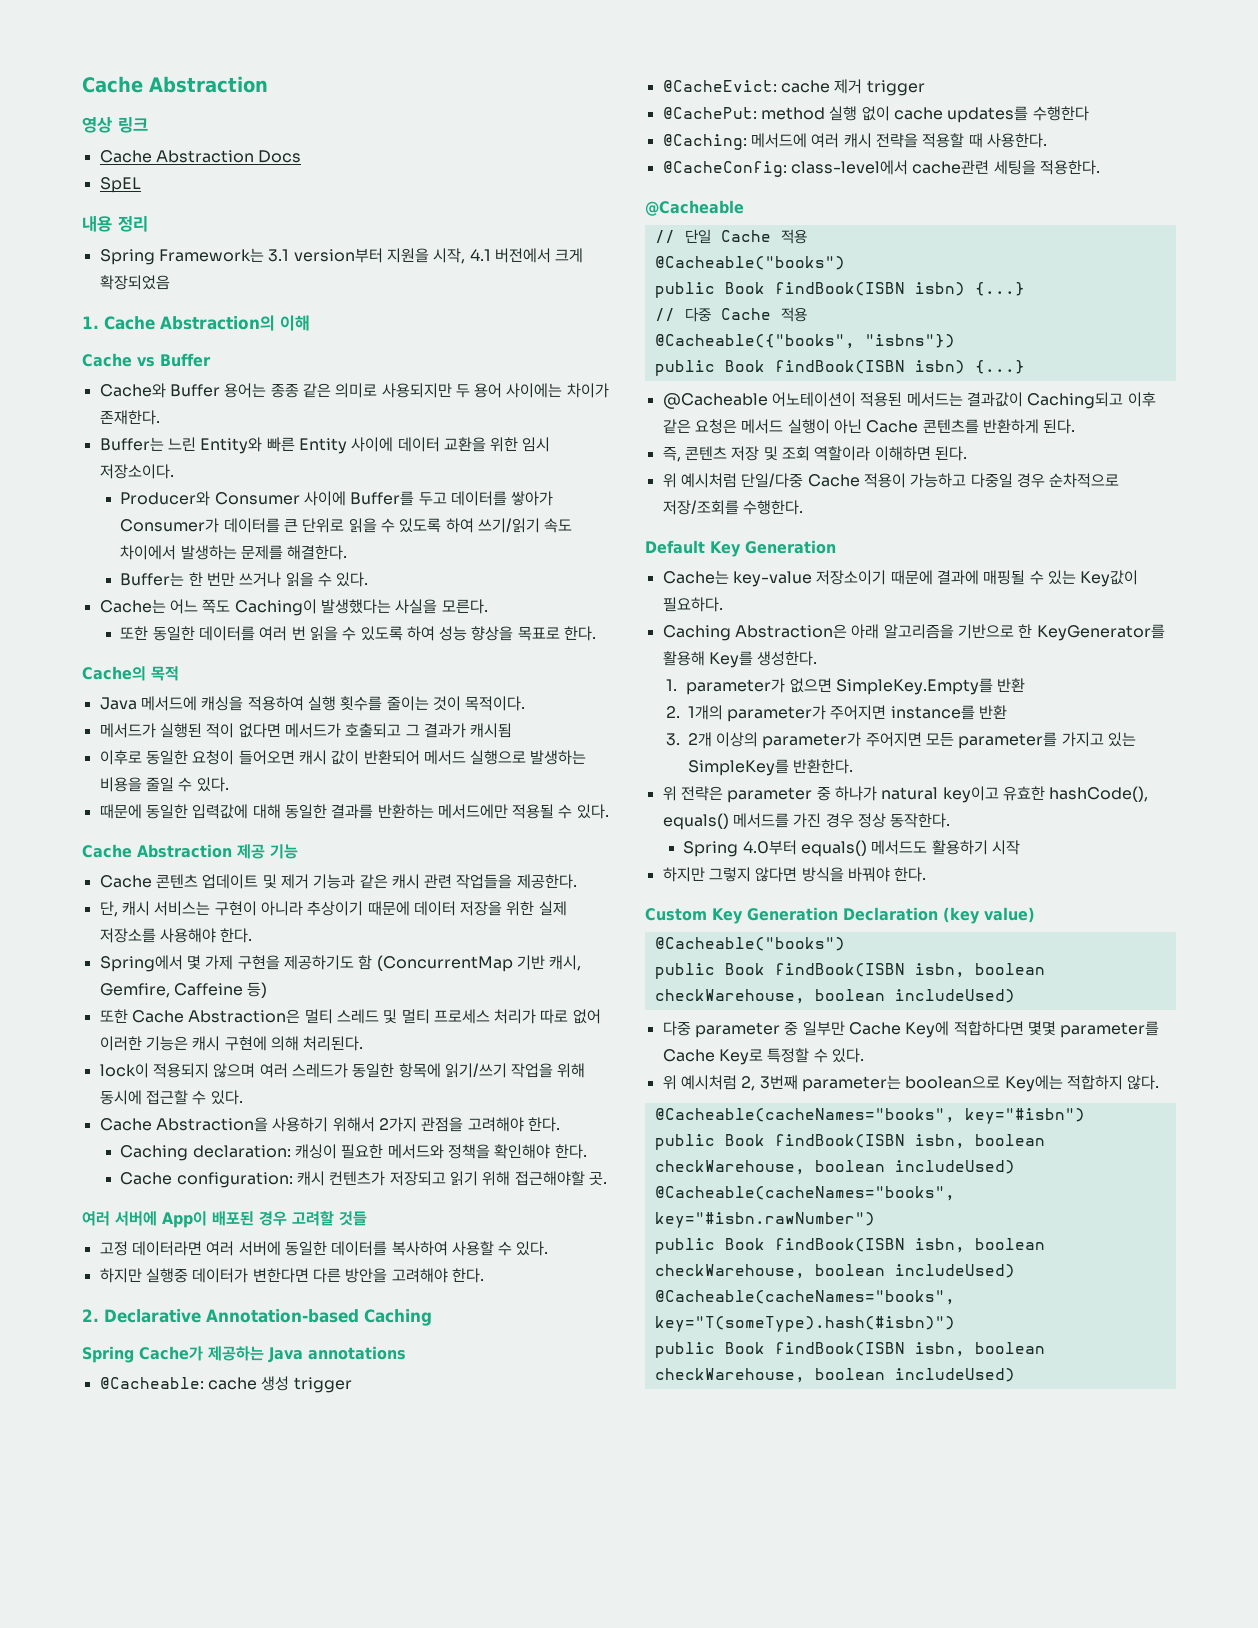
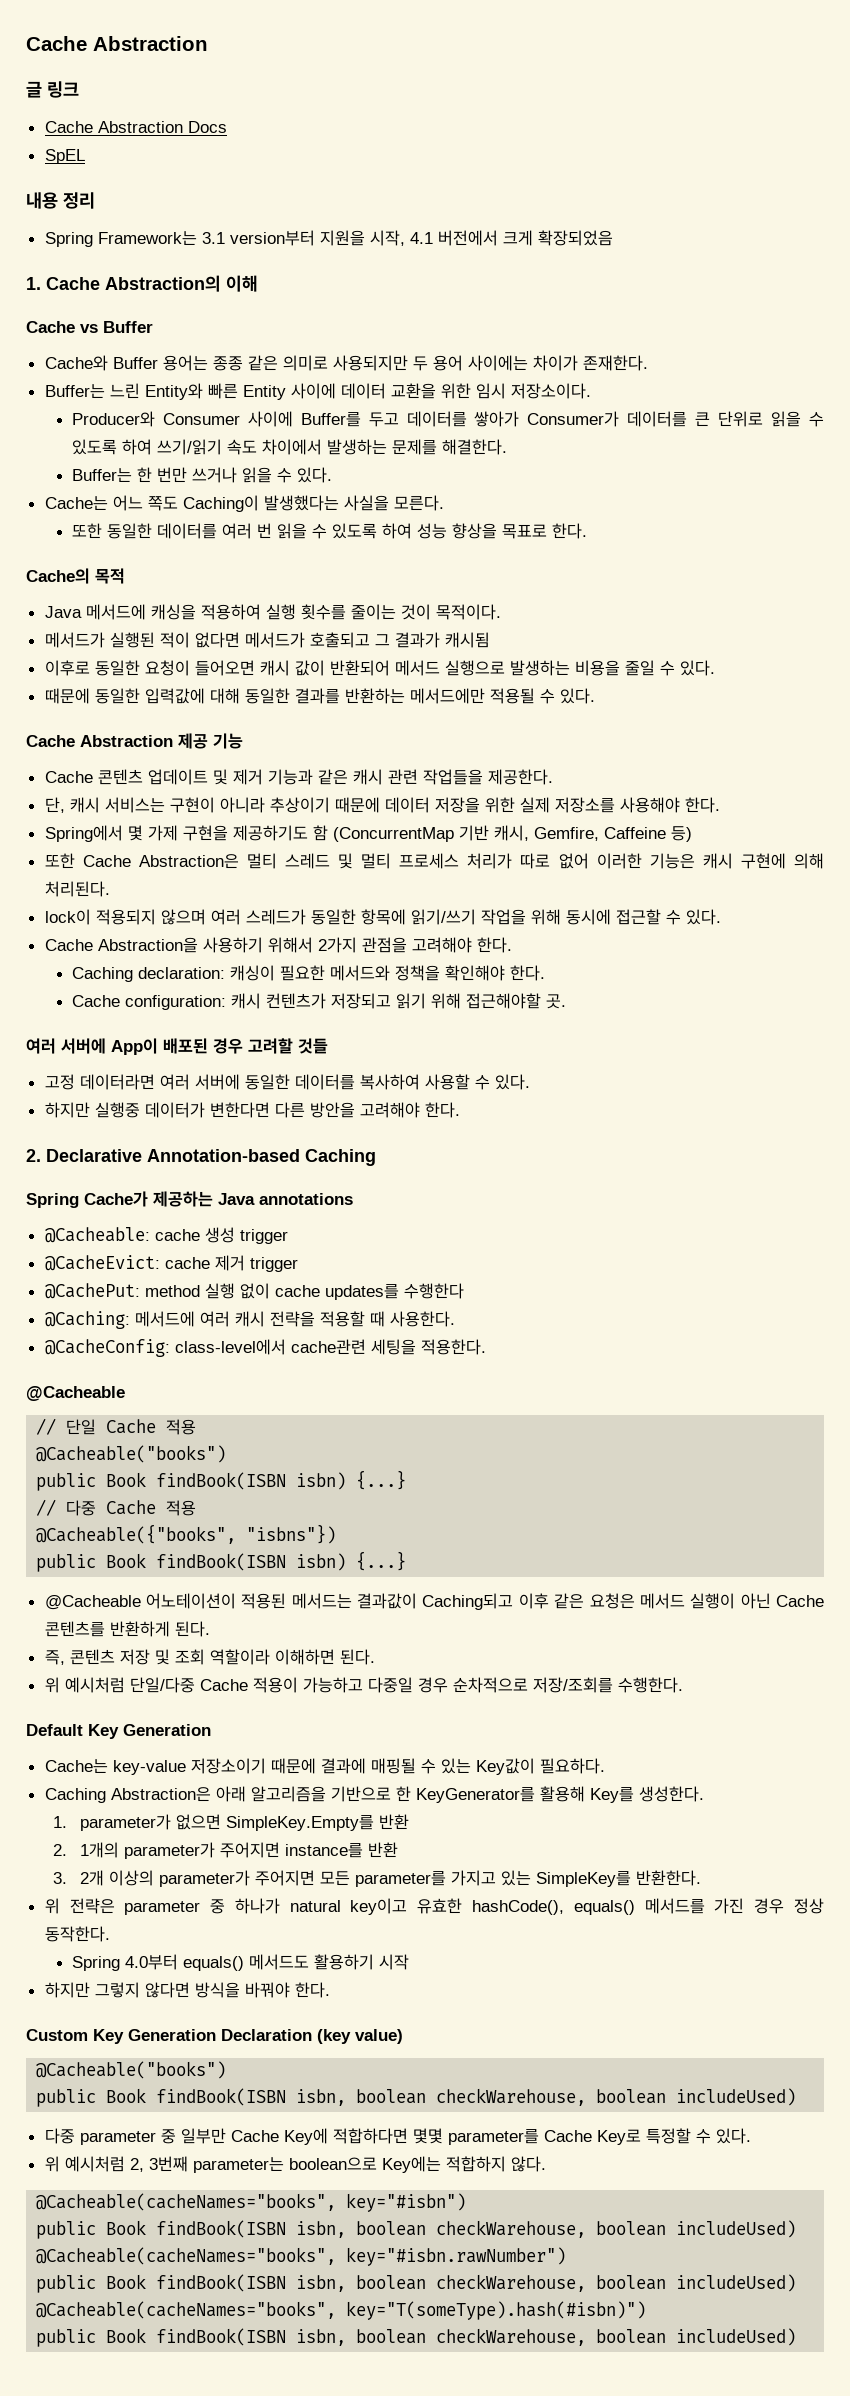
- 영상 링크
+ 글 링크

